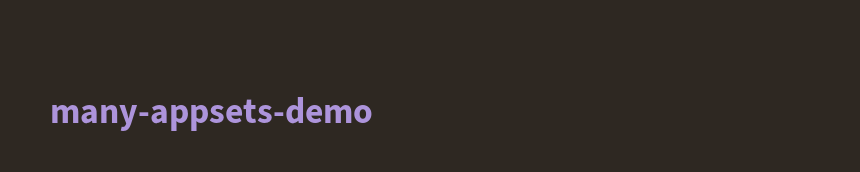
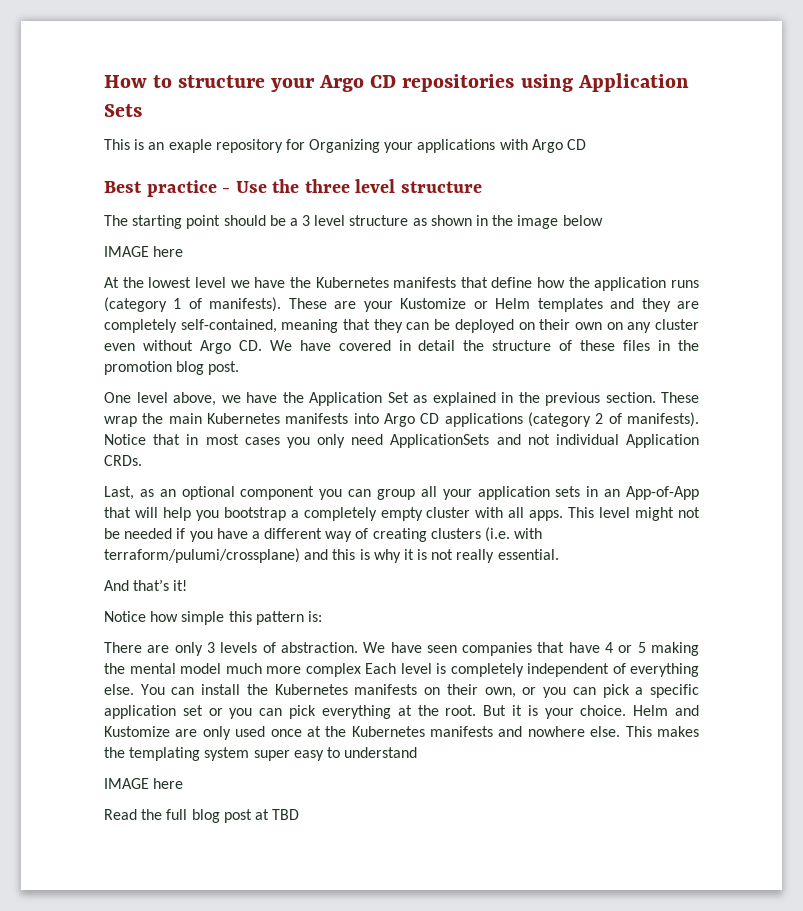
- many-appsets-demo
+ How to structure your Argo CD repositories using Application Sets
+ This is an exaple repository for Organizing your applications with Argo CD
+ Best practice - Use the three level structure
+ The starting point should be a 3 level structure as shown in the image below
+ IMAGE here
+ At the lowest level we have the Kubernetes manifests that define how the application runs (category 1 of manifests). These are your Kustomize or Helm templates and they are completely self-contained, meaning that they can be deployed on their own on any cluster even without Argo CD. We have covered in detail the structure of these files in the promotion blog post.
+ One level above, we have the Application Set as explained in the previous section. These wrap the main Kubernetes manifests into Argo CD applications (category 2 of manifests). Notice that in most cases you only need ApplicationSets and not individual Application CRDs.
+ Last, as an optional component you can group all your application sets in an App-of-App that will help you bootstrap a completely empty cluster with all apps. This level might not be needed if you have a different way of creating clusters (i.e. with terraform/pulumi/crossplane) and this is why it is not really essential.
+ And that’s it!
+ Notice how simple this pattern is:
+ There are only 3 levels of abstraction. We have seen companies that have 4 or 5 making the mental model much more complex Each level is completely independent of everything else. You can install the Kubernetes manifests on their own, or you can pick a specific application set or you can pick everything at the root. But it is your choice. Helm and Kustomize are only used once at the Kubernetes manifests and nowhere else. This makes the templating system super easy to understand
+ IMAGE here
+ Read the full blog post at TBD

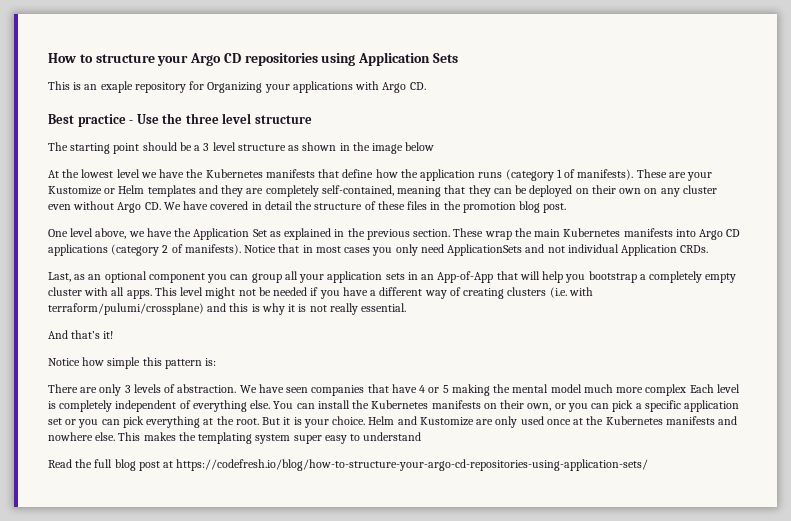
- This is an exaple repository for Organizing your applications with Argo CD
+ This is an exaple repository for Organizing your applications with Argo CD.
  The starting point should be a 3 level structure as shown in the image below
- IMAGE here
  This makes the templating system super easy to understand
- IMAGE here
- Read the full blog post at TBD
+ Read the full blog post at https://codefresh.io/blog/how-to-structure-your-argo-cd-repositories-using-application-sets/

